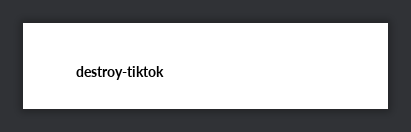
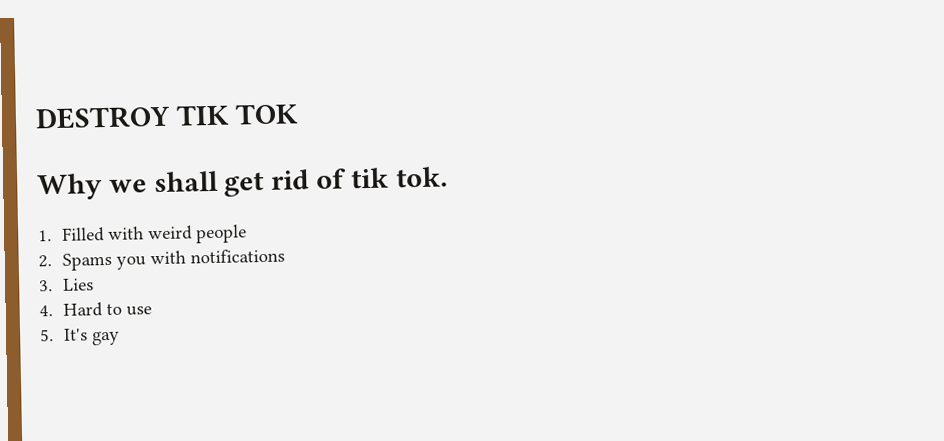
- destroy-tiktok
+ DESTROY TIK TOK
+ Why we shall get rid of tik tok.
+ 1. Filled with weird people
+ 2. Spams you with notifications
+ 3. Lies
+ 4. Hard to use
+ 5. It's gay

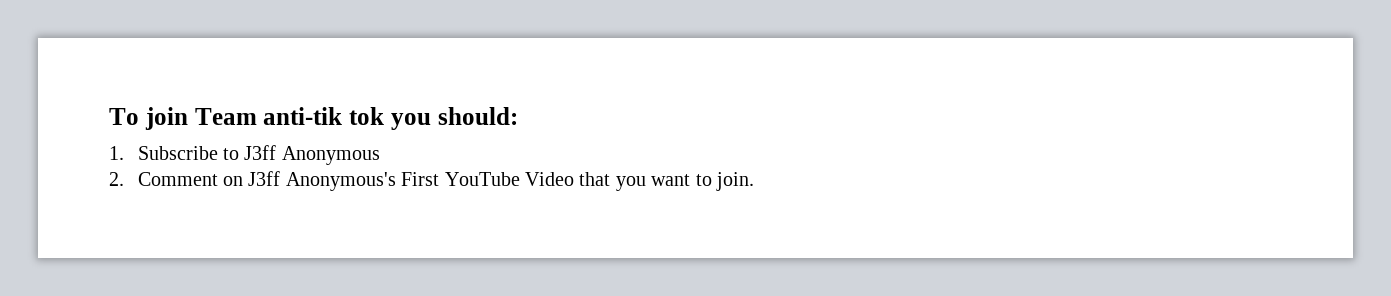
- DESTROY TIK TOK
- Why we shall get rid of tik tok.
- 1. Filled with weird people
- 2. Spams you with notifications
- 3. Lies
- 4. Hard to use
- 5. It's gay
+ To join Team anti-tik tok you should:
+ 1. Subscribe to J3ff Anonymous
+ 2. Comment on J3ff Anonymous's First YouTube Video that you want to join.

